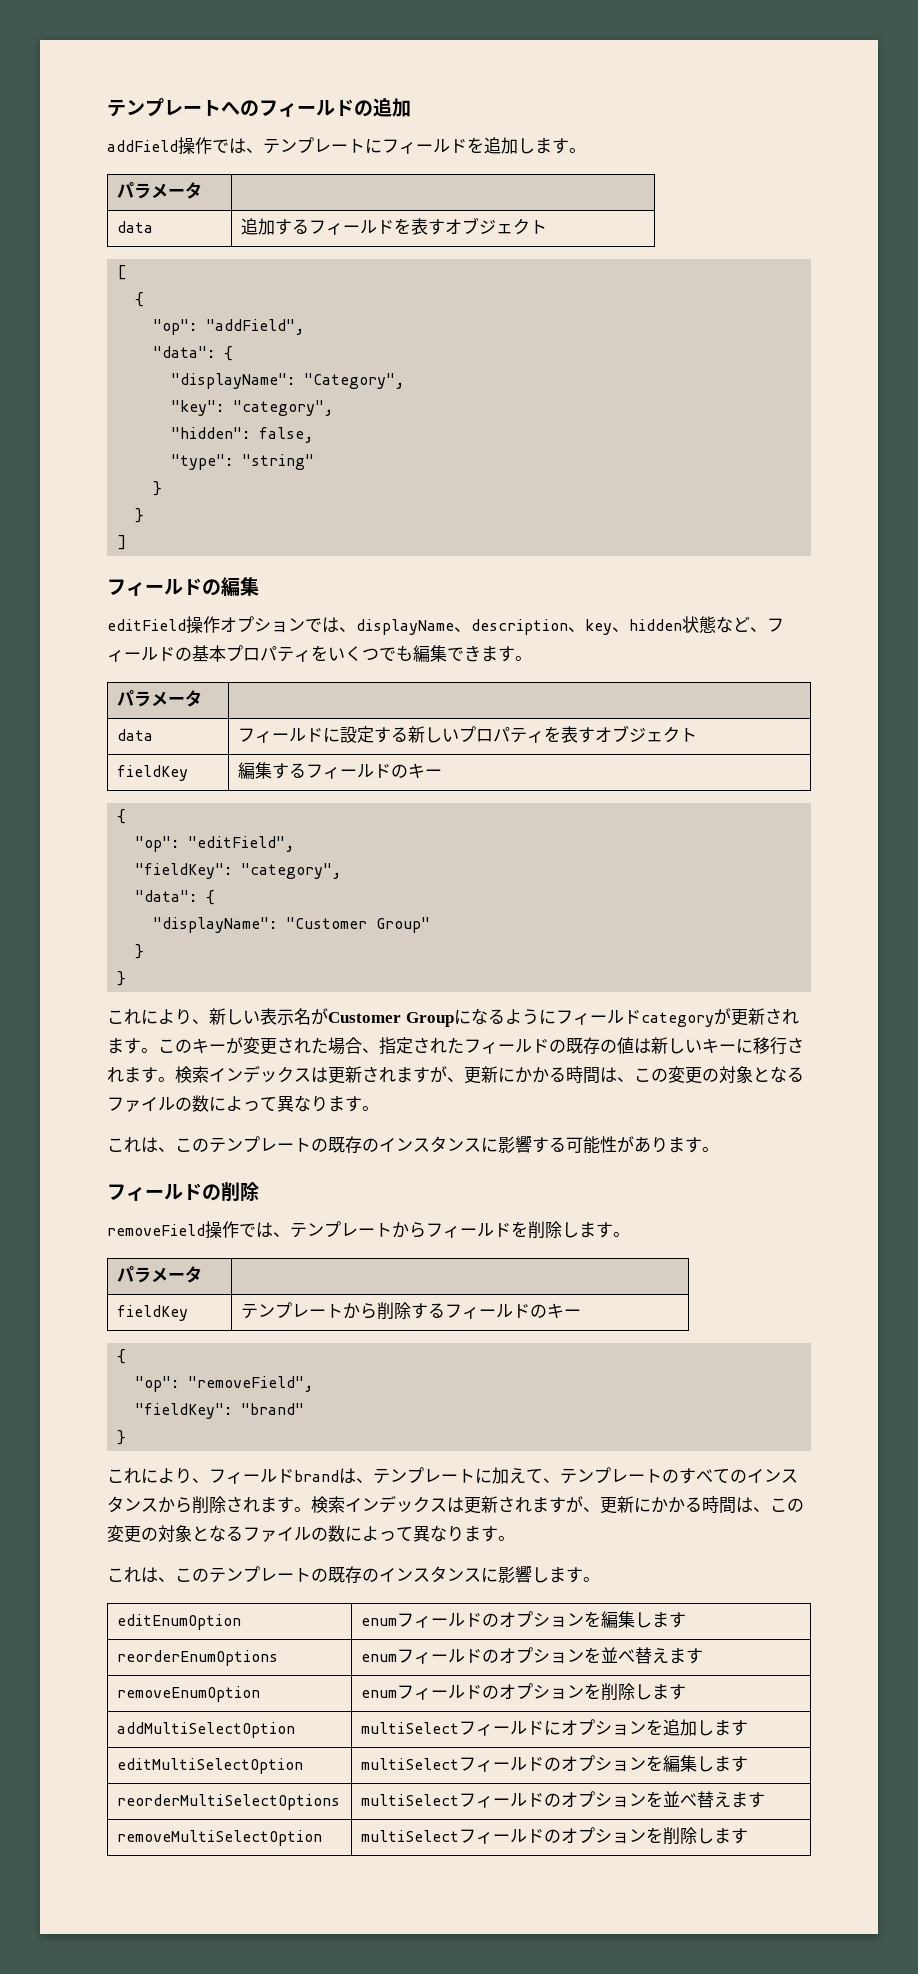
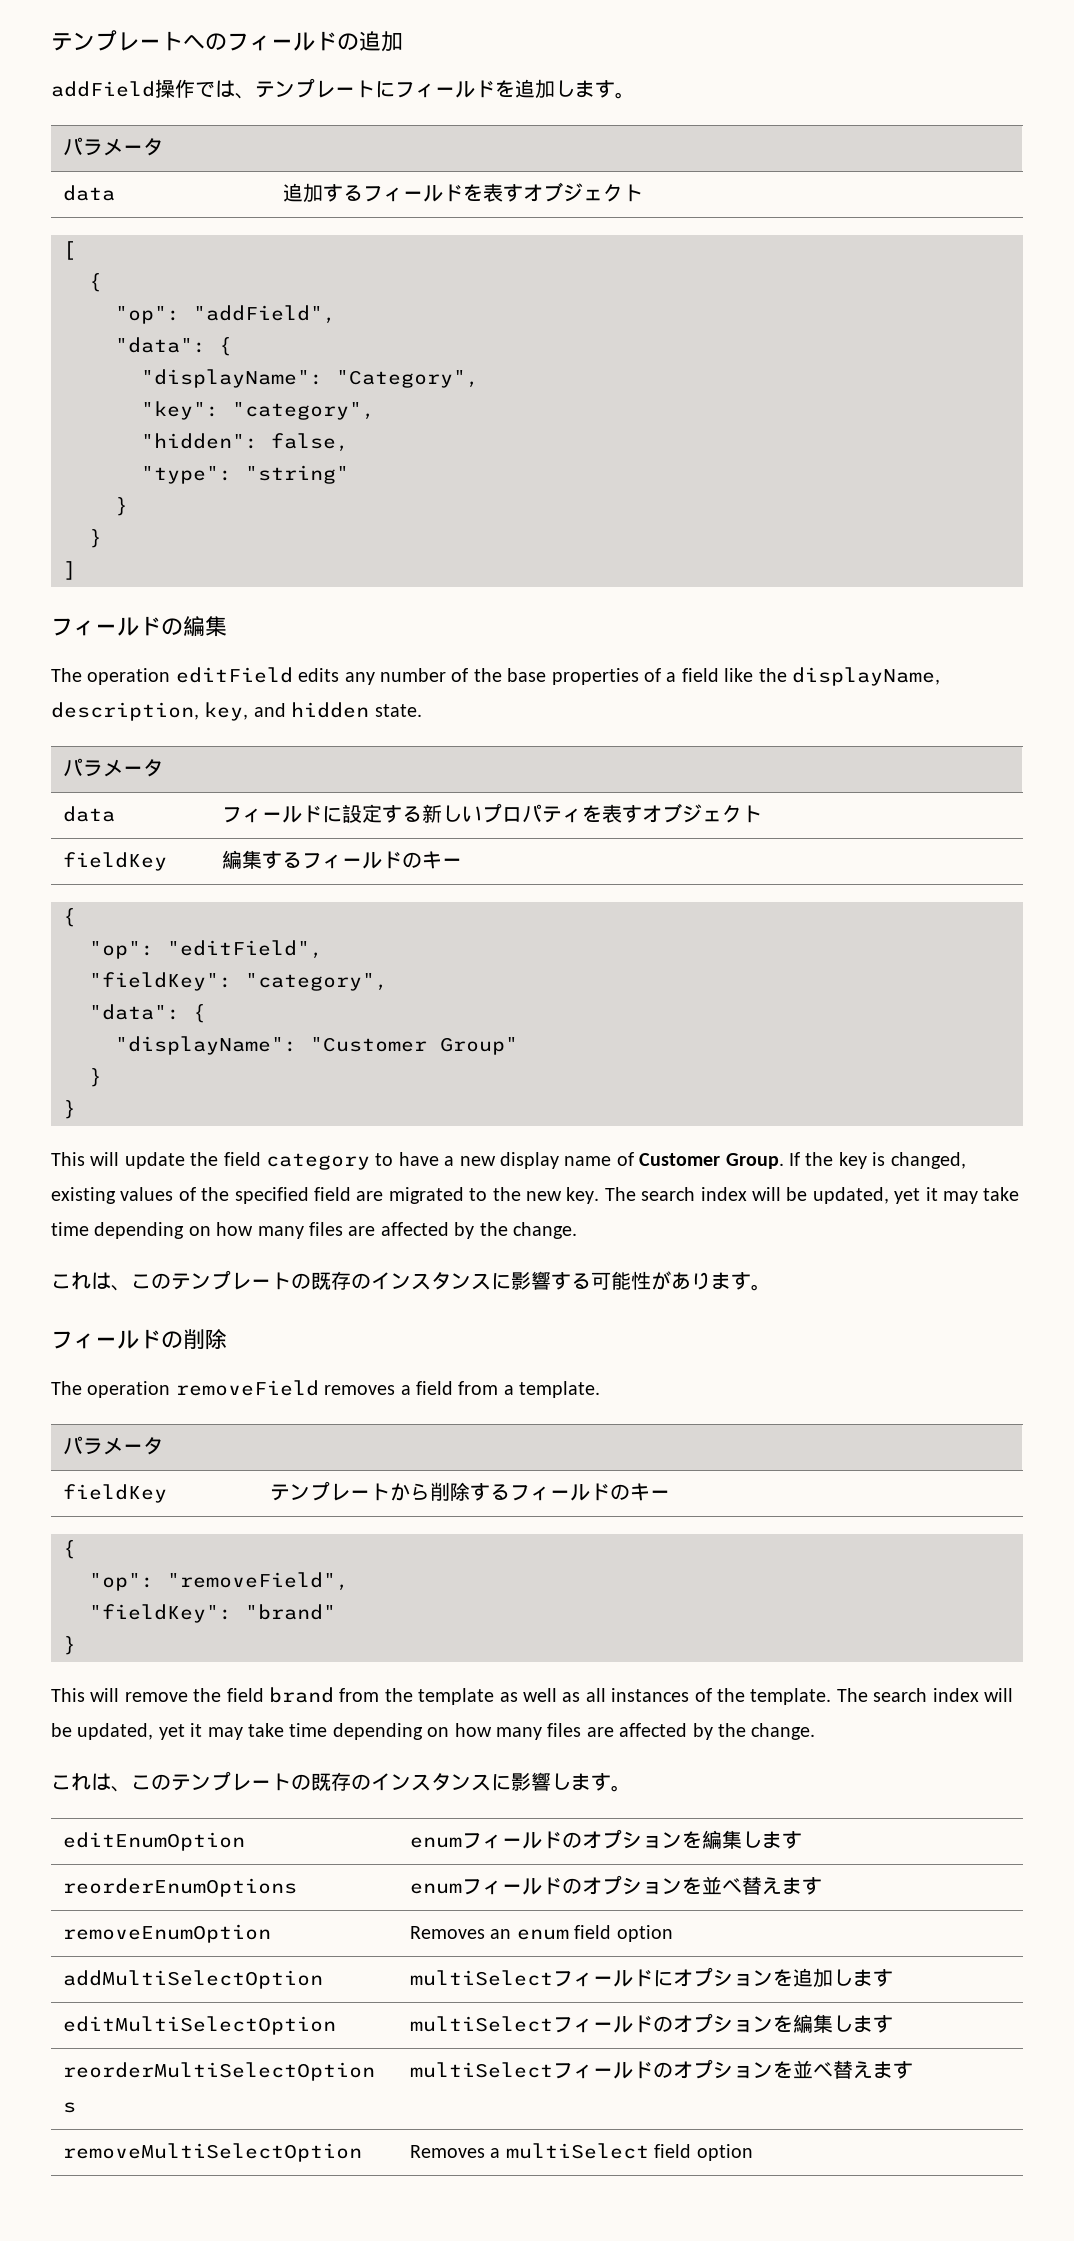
- editField操作オプションでは、displayName、description、key、hidden状態など、フィールドの基本プロパティをいくつでも編集できます。
+ The operation editField edits any number of the base properties of a field like the displayName, description, key, and hidden state.
- これにより、新しい表示名がCustomer Groupになるようにフィールドcategoryが更新されます。このキーが変更された場合、指定されたフィールドの既存の値は新しいキーに移行されます。検索インデックスは更新されますが、更新にかかる時間は、この変更の対象となるファイルの数によって異なります。
+ This will update the field category to have a new display name of Customer Group. If the key is changed, existing values of the specified field are migrated to the new key. The search index will be updated, yet it may take time depending on how many files are affected by the change.
- removeField操作では、テンプレートからフィールドを削除します。
+ The operation removeField removes a field from a template.
- これにより、フィールドbrandは、テンプレートに加えて、テンプレートのすべてのインスタンスから削除されます。検索インデックスは更新されますが、更新にかかる時間は、この変更の対象となるファイルの数によって異なります。
+ This will remove the field brand from the template as well as all instances of the template. The search index will be updated, yet it may take time depending on how many files are affected by the change.
- removeEnumOption | enumフィールドのオプションを削除します
+ removeEnumOption | Removes an enum field option
- removeMultiSelectOption | multiSelectフィールドのオプションを削除します
+ removeMultiSelectOption | Removes a multiSelect field option

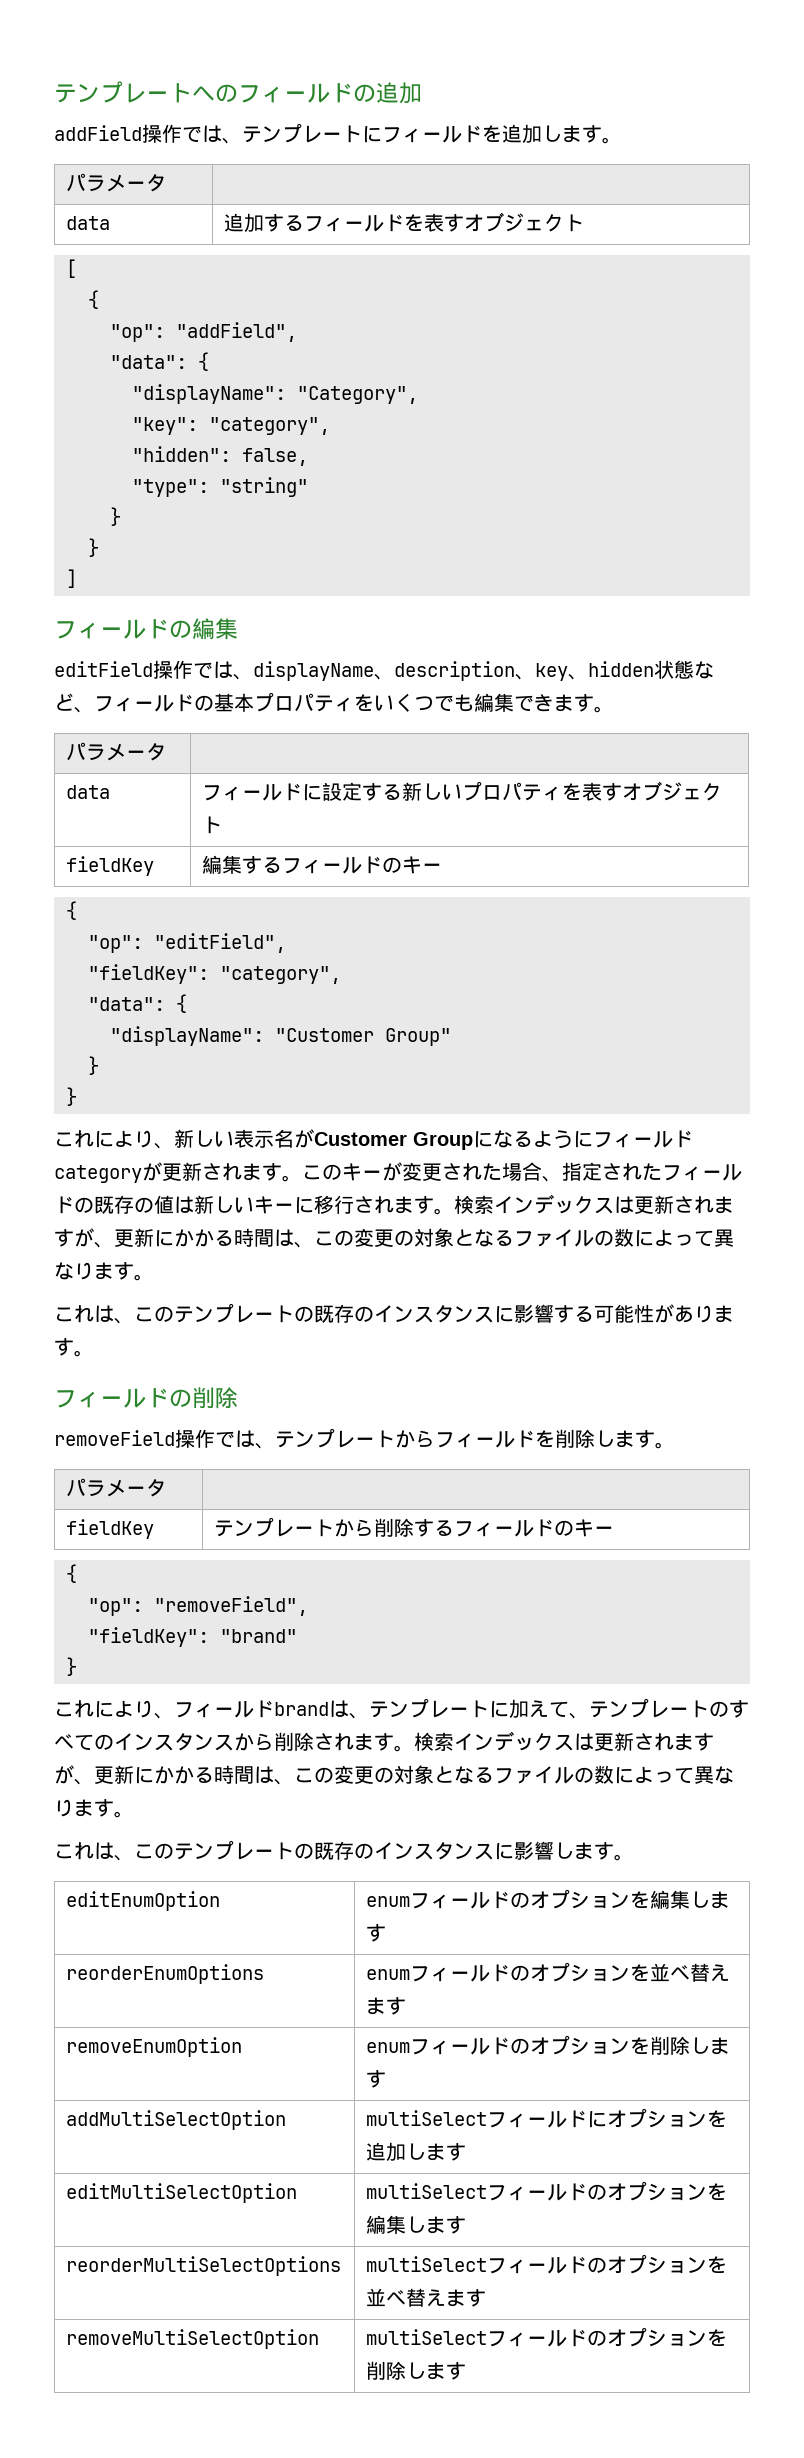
- The operation editField edits any number of the base properties of a field like the displayName, description, key, and hidden state.
+ editField操作では、displayName、description、key、hidden状態など、フィールドの基本プロパティをいくつでも編集できます。
- This will update the field category to have a new display name of Customer Group. If the key is changed, existing values of the specified field are migrated to the new key. The search index will be updated, yet it may take time depending on how many files are affected by the change.
+ これにより、新しい表示名がCustomer Groupになるようにフィールドcategoryが更新されます。このキーが変更された場合、指定されたフィールドの既存の値は新しいキーに移行されます。検索インデックスは更新されますが、更新にかかる時間は、この変更の対象となるファイルの数によって異なります。
- The operation removeField removes a field from a template.
+ removeField操作では、テンプレートからフィールドを削除します。
- This will remove the field brand from the template as well as all instances of the template. The search index will be updated, yet it may take time depending on how many files are affected by the change.
+ これにより、フィールドbrandは、テンプレートに加えて、テンプレートのすべてのインスタンスから削除されます。検索インデックスは更新されますが、更新にかかる時間は、この変更の対象となるファイルの数によって異なります。
- removeEnumOption | Removes an enum field option
+ removeEnumOption | enumフィールドのオプションを削除します
- removeMultiSelectOption | Removes a multiSelect field option
+ removeMultiSelectOption | multiSelectフィールドのオプションを削除します

